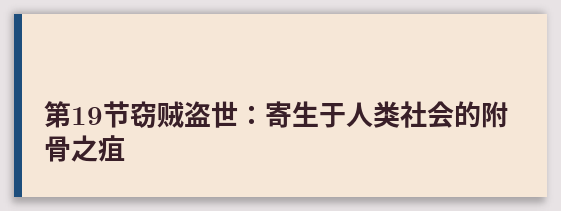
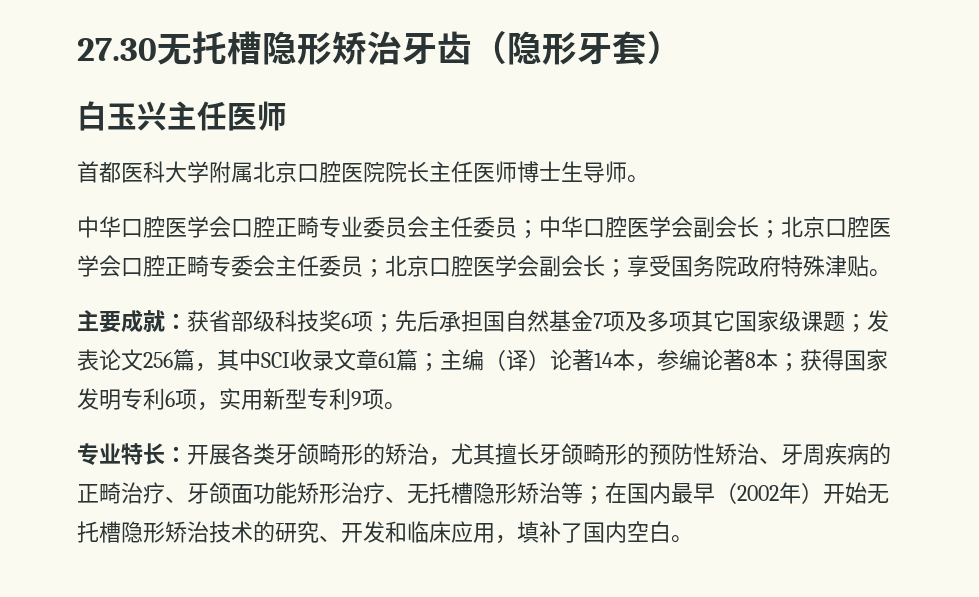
- 第19节窃贼盗世：寄生于人类社会的附骨之疽
+ 27.30无托槽隐形矫治牙齿（隐形牙套）
+ 白玉兴主任医师
+ 首都医科大学附属北京口腔医院院长主任医师博士生导师。
+ 中华口腔医学会口腔正畸专业委员会主任委员；中华口腔医学会副会长；北京口腔医学会口腔正畸专委会主任委员；北京口腔医学会副会长；享受国务院政府特殊津贴。
+ 主要成就：获省部级科技奖6项；先后承担国自然基金7项及多项其它国家级课题；发表论文256篇，其中SCI收录文章61篇；主编（译）论著14本，参编论著8本；获得国家发明专利6项，实用新型专利9项。
+ 专业特长：开展各类牙颌畸形的矫治，尤其擅长牙颌畸形的预防性矫治、牙周疾病的正畸治疗、牙颌面功能矫形治疗、无托槽隐形矫治等；在国内最早（2002年）开始无托槽隐形矫治技术的研究、开发和临床应用，填补了国内空白。

